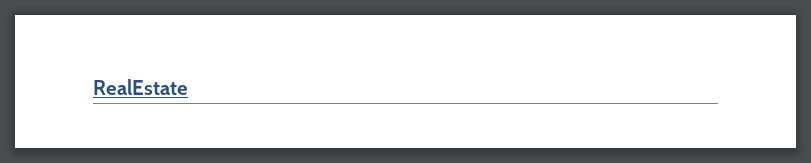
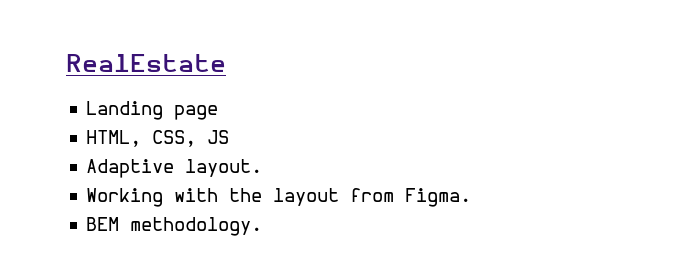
+ Landing page
+ HTML, CSS, JS
+ Adaptive layout.
+ Working with the layout from Figma.
+ BEM methodology.

